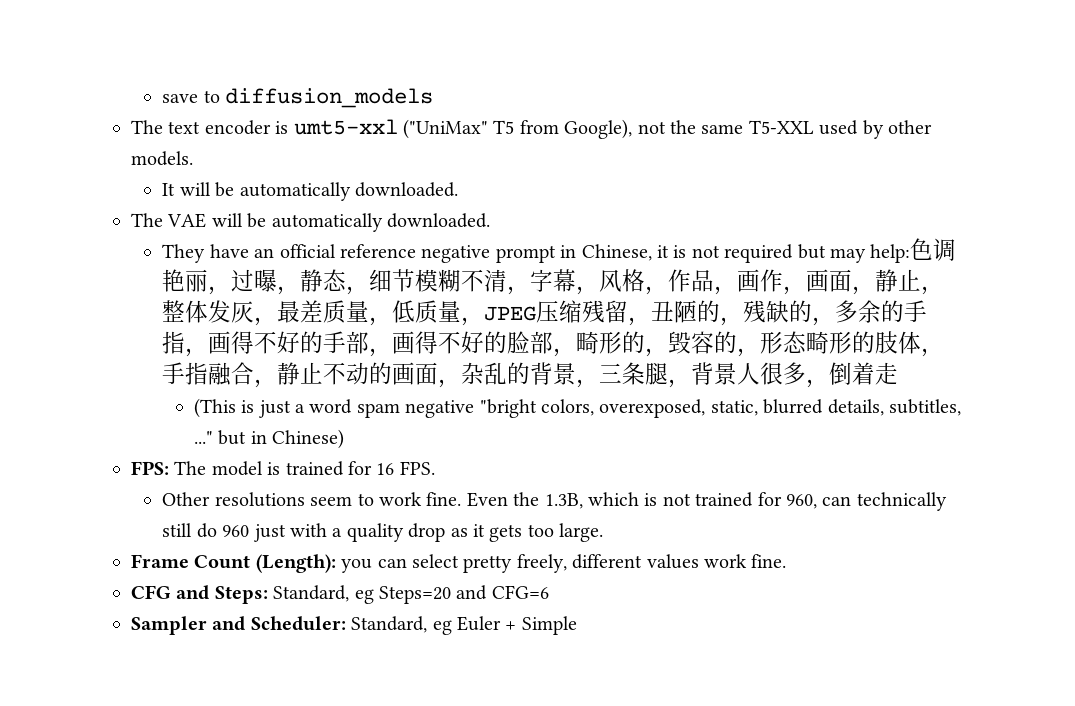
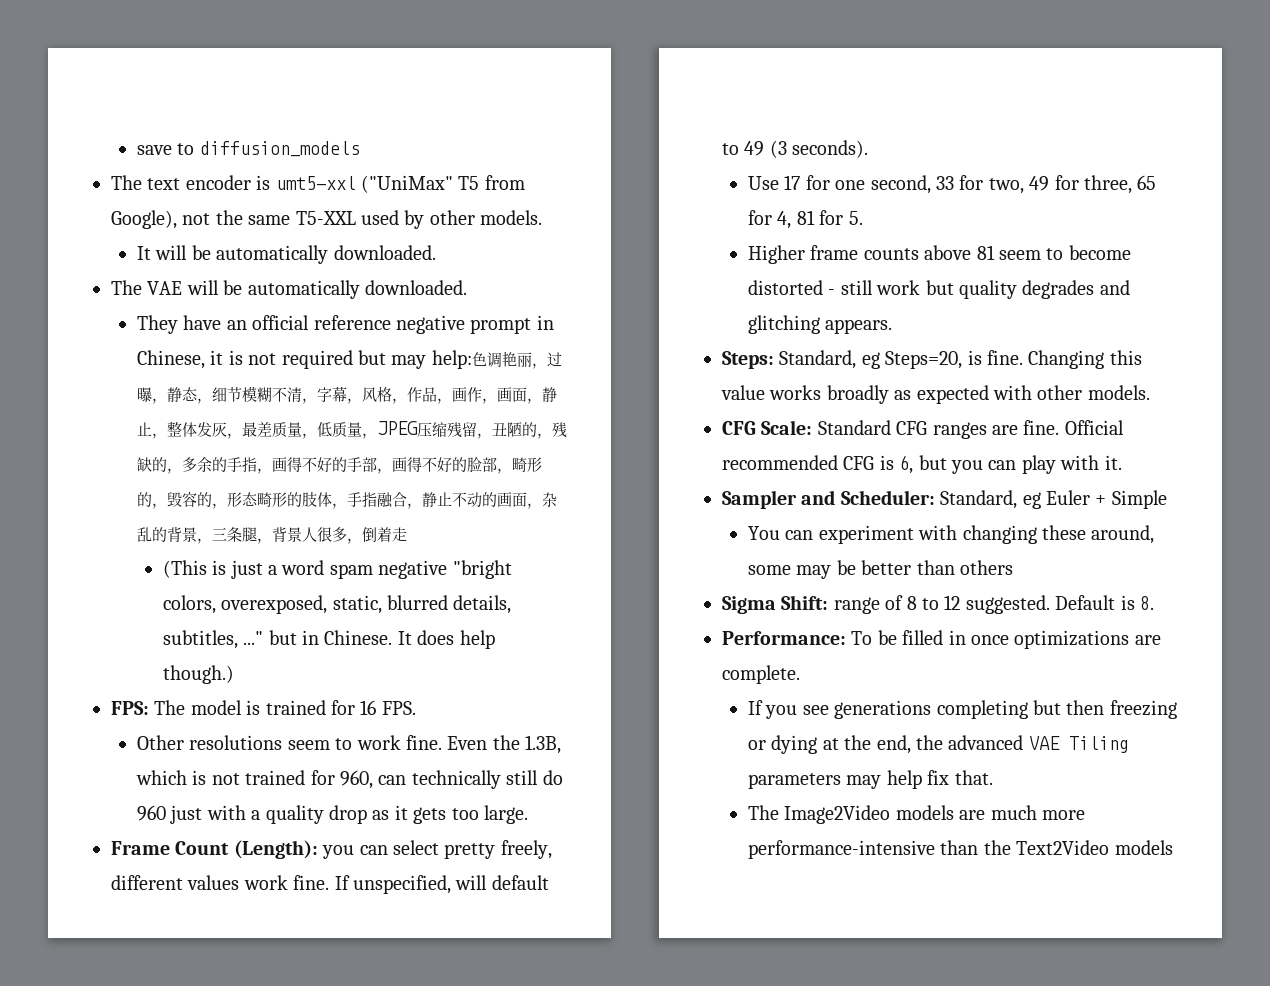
- (This is just a word spam negative "bright colors, overexposed, static, blurred details, subtitles, ..." but in Chinese)
+ (This is just a word spam negative "bright colors, overexposed, static, blurred details, subtitles, ..." but in Chinese. It does help though.)
- Frame Count (Length): you can select pretty freely, different values work fine.
- CFG and Steps: Standard, eg Steps=20 and CFG=6
+ Frame Count (Length): you can select pretty freely, different values work fine. If unspecified, will default to 49 (3 seconds).
+ Use 17 for one second, 33 for two, 49 for three, 65 for 4, 81 for 5.
+ Higher frame counts above 81 seem to become distorted - still work but quality degrades and glitching appears.
+ Steps: Standard, eg Steps=20, is fine. Changing this value works broadly as expected with other models.
+ CFG Scale: Standard CFG ranges are fine. Official recommended CFG is 6, but you can play with it.
+ You can experiment with changing these around, some may be better than others
+ Sigma Shift: range of 8 to 12 suggested. Default is 8.
+ Performance: To be filled in once optimizations are complete.
+ If you see generations completing but then freezing or dying at the end, the advanced VAE Tiling parameters may help fix that.
+ The Image2Video models are much more performance-intensive than the Text2Video models

